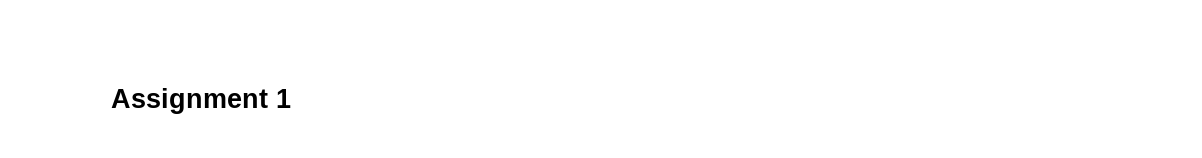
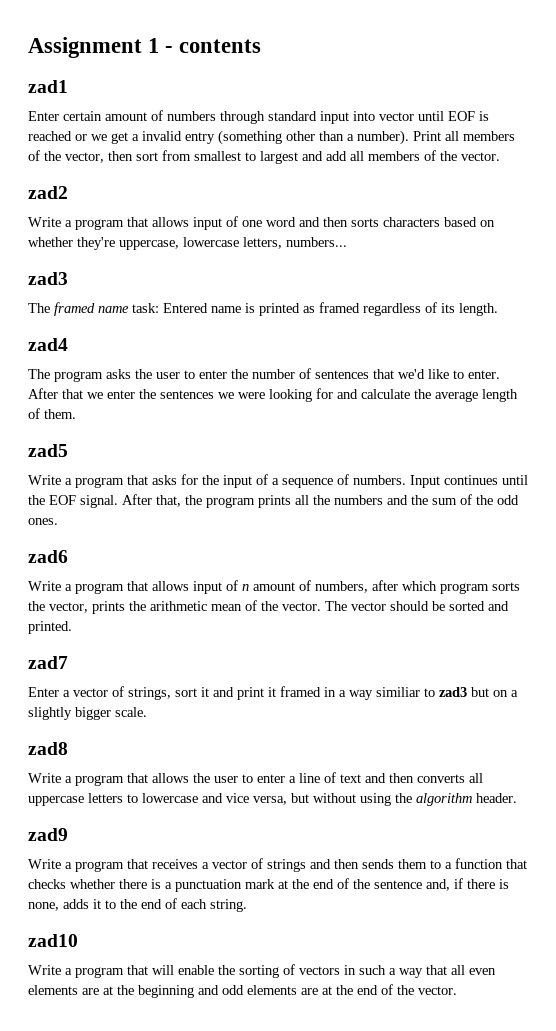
- Assignment 1
+ Assignment 1 - contents
+ zad1
+ Enter certain amount of numbers through standard input into vector until EOF is reached or we get a invalid entry (something other than a number). Print all members of the vector, then sort from smallest to largest and add all members of the vector.
+ zad2
+ Write a program that allows input of one word and then sorts characters based on whether they're uppercase, lowercase letters, numbers...
+ zad3
+ The framed name task: Entered name is printed as framed regardless of its length.
+ zad4
+ The program asks the user to enter the number of sentences that we'd like to enter. After that we enter the sentences we were looking for and calculate the average length of them.
+ zad5
+ Write a program that asks for the input of a sequence of numbers. Input continues until the EOF signal. After that, the program prints all the numbers and the sum of the odd ones.
+ zad6
+ Write a program that allows input of n amount of numbers, after which program sorts the vector, prints the arithmetic mean of the vector. The vector should be sorted and printed.
+ zad7
+ Enter a vector of strings, sort it and print it framed in a way similiar to zad3 but on a slightly bigger scale.
+ zad8
+ Write a program that allows the user to enter a line of text and then converts all uppercase letters to lowercase and vice versa, but without using the algorithm header.
+ zad9
+ Write a program that receives a vector of strings and then sends them to a function that checks whether there is a punctuation mark at the end of the sentence and, if there is none, adds it to the end of each string.
+ zad10
+ Write a program that will enable the sorting of vectors in such a way that all even elements are at the beginning and odd elements are at the end of the vector.

